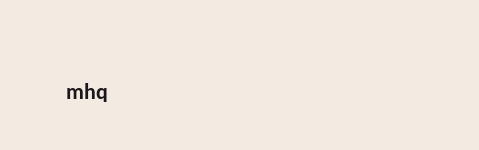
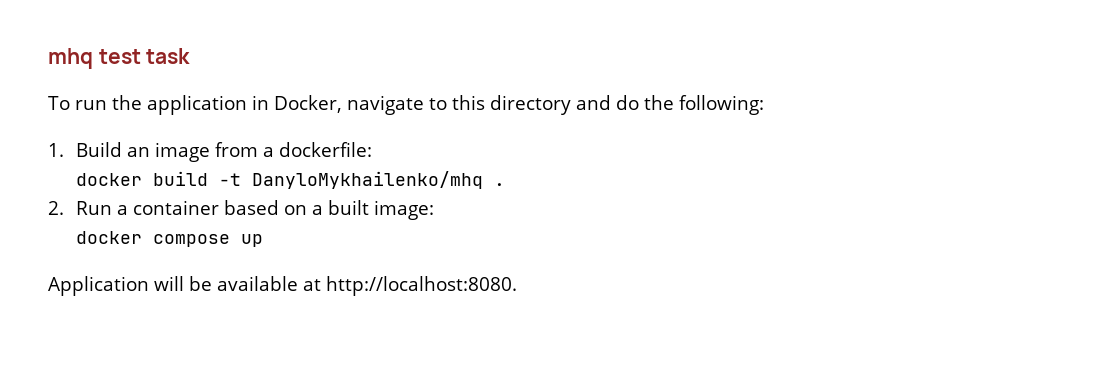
- mhq
+ mhq test task
+ To run the application in Docker, navigate to this directory and do the following:
+ 1. Build an image from a dockerfile:
+ docker build -t DanyloMykhailenko/mhq .
+ 2. Run a container based on a built image:
+ docker compose up
+ Application will be available at http://localhost:8080.

